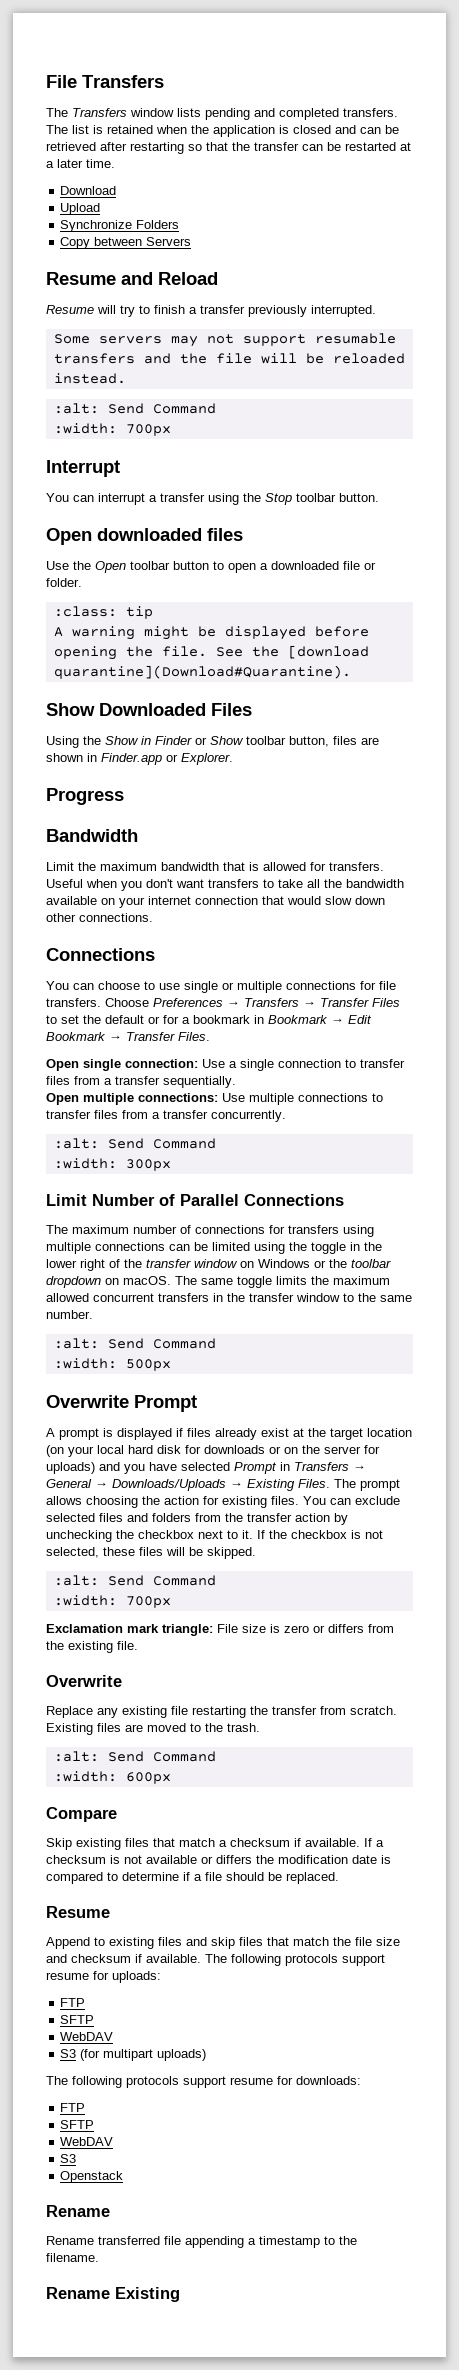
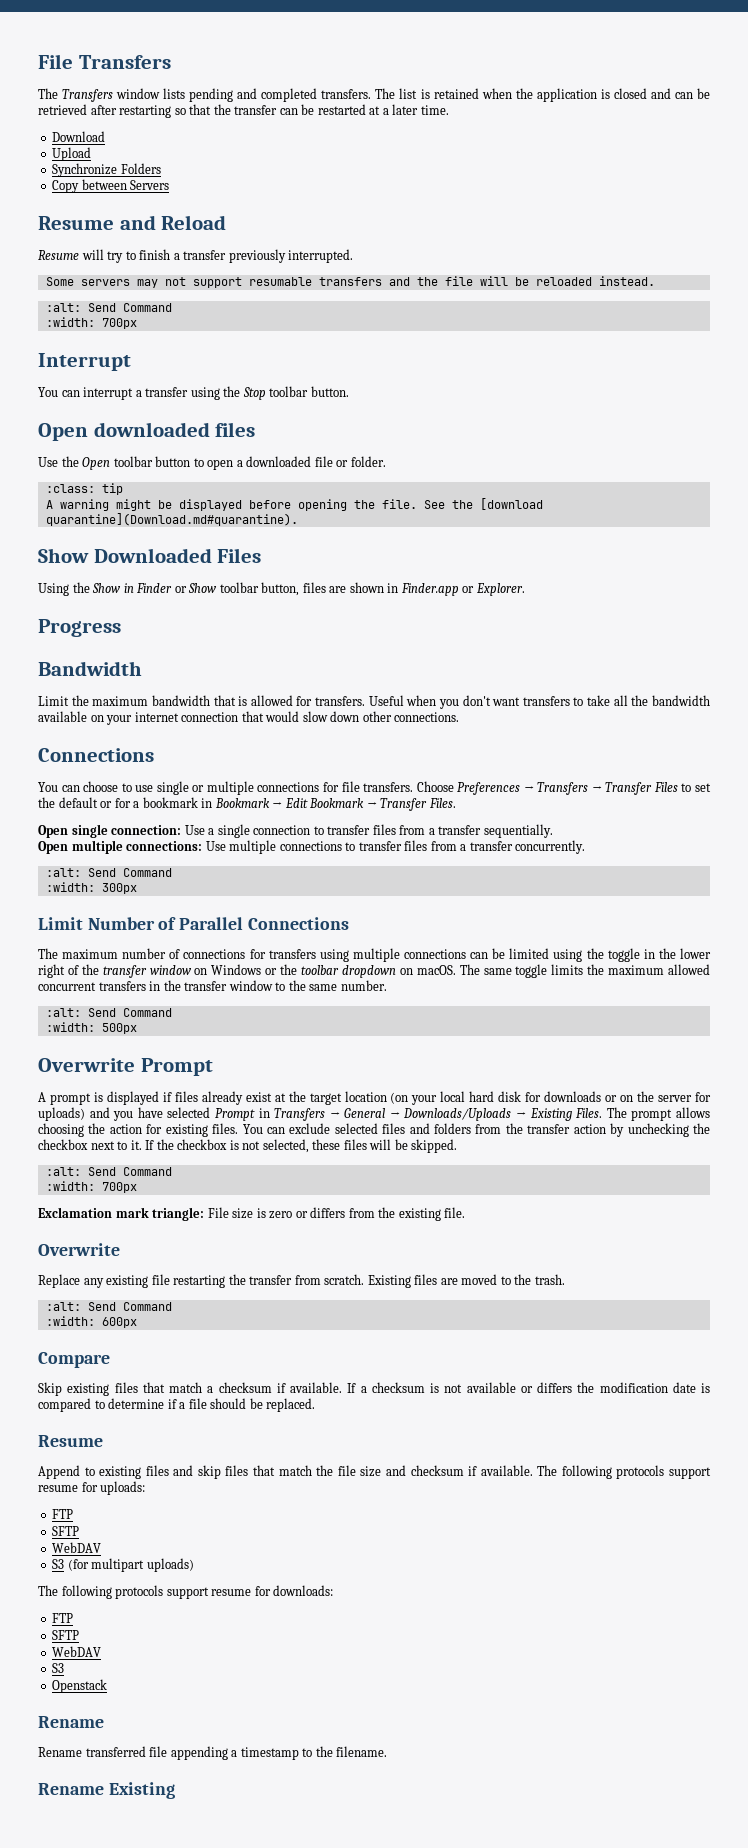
- See the [download quarantine](Download#Quarantine).
+ See the [download quarantine](Download.md#quarantine).

